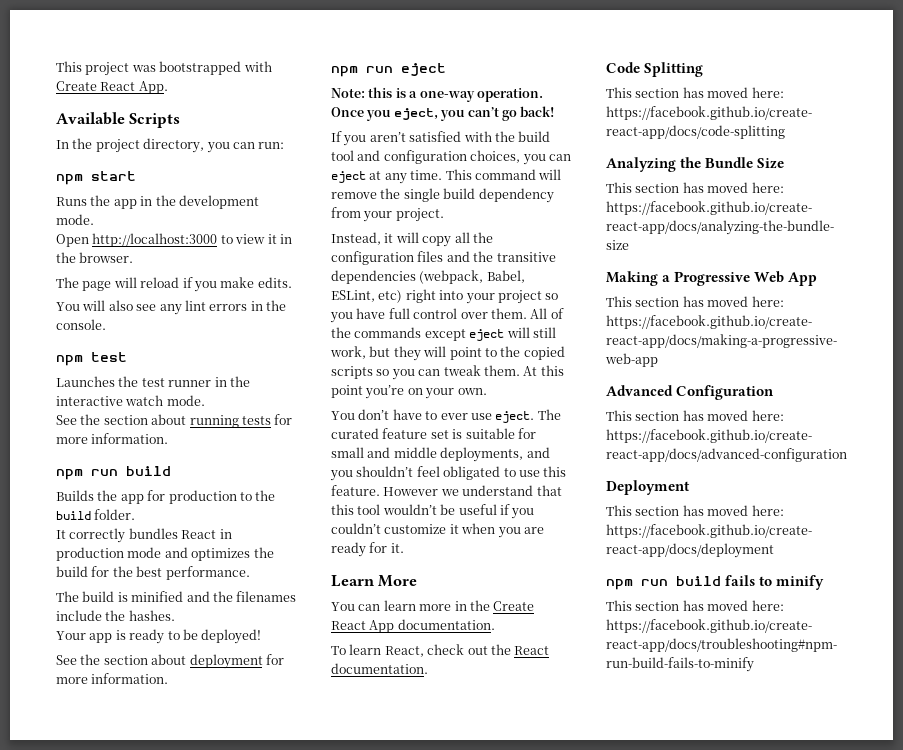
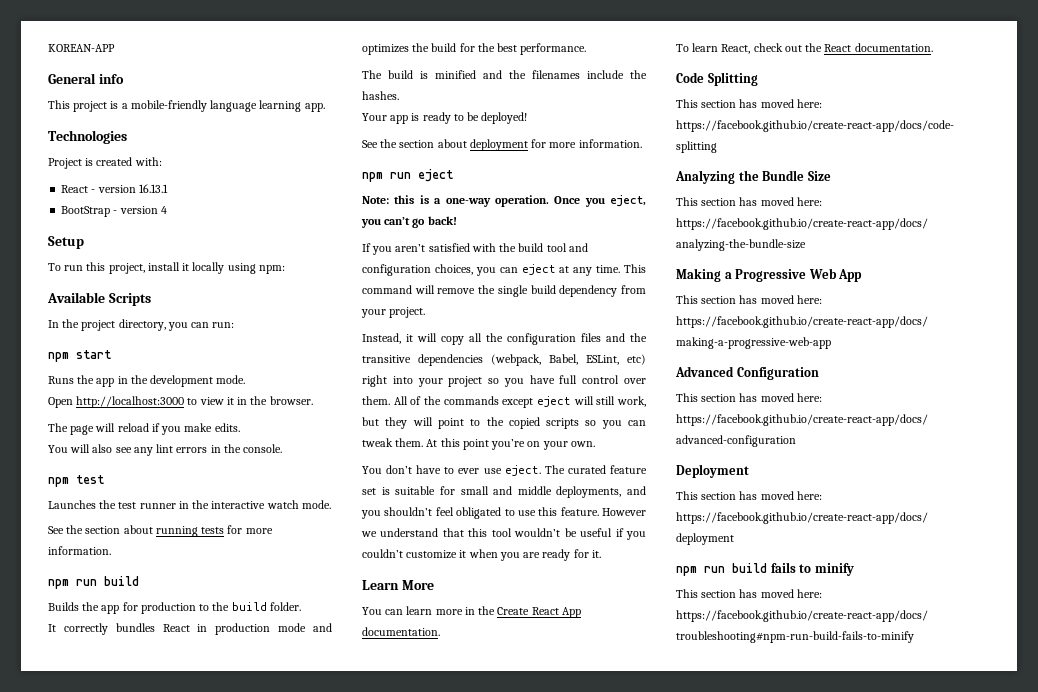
- This project was bootstrapped with Create React App.
+ KOREAN-APP
+ General info
+ This project is a mobile-friendly language learning app.
+ Technologies
+ Project is created with:
+ React - version 16.13.1
+ BootStrap - version 4
+ Setup
+ To run this project, install it locally using npm:

